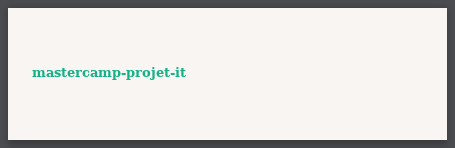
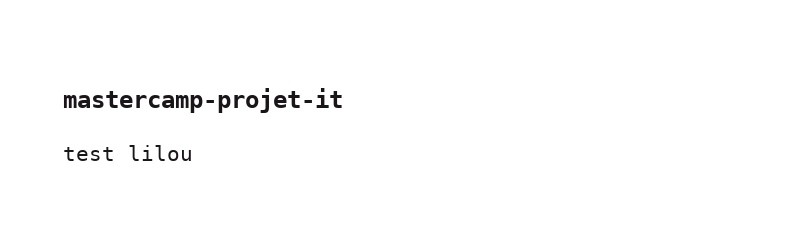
+ test lilou

